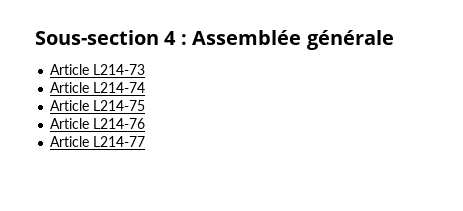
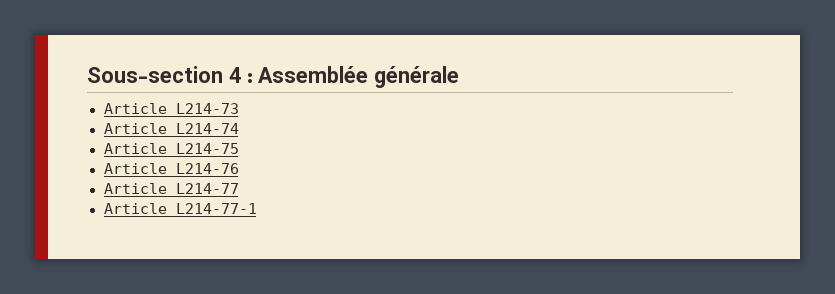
+ Article L214-77-1

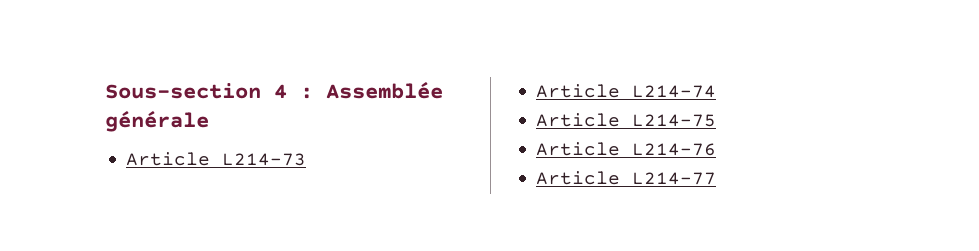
- Article L214-77-1

